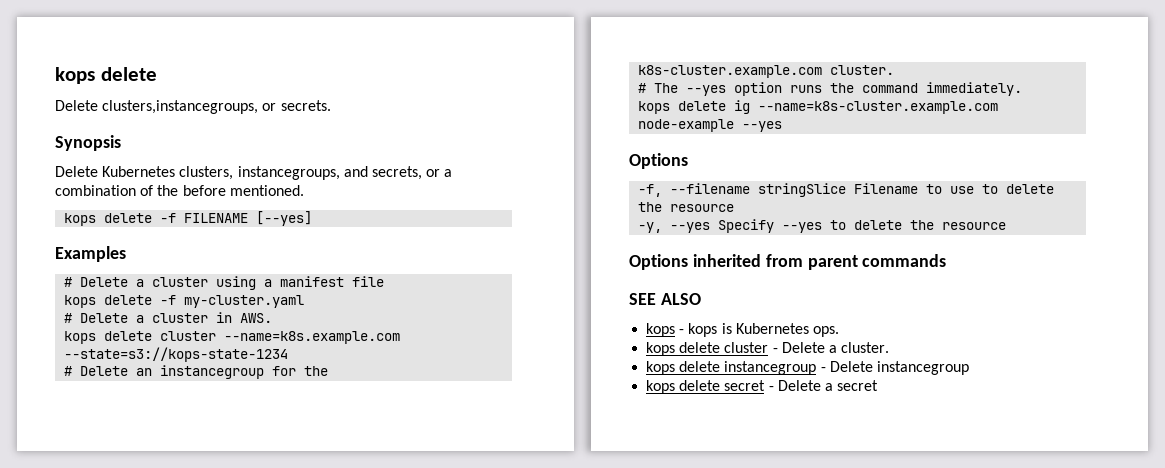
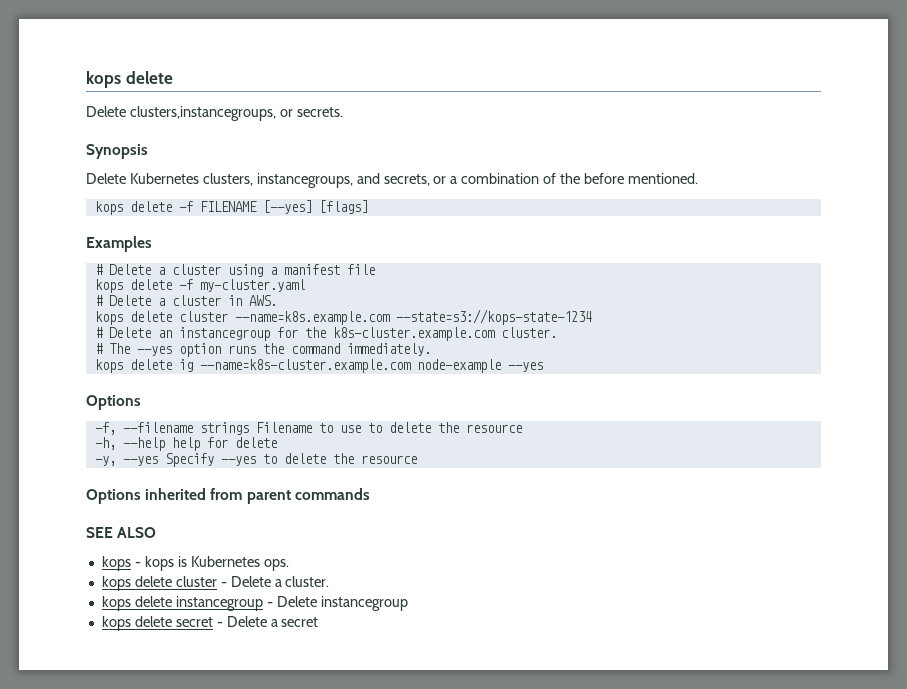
- kops delete -f FILENAME [--yes]
+ kops delete -f FILENAME [--yes] [flags]
- -f, --filename stringSlice Filename to use to delete the resource
+ -f, --filename strings Filename to use to delete the resource
+ -h, --help help for delete

